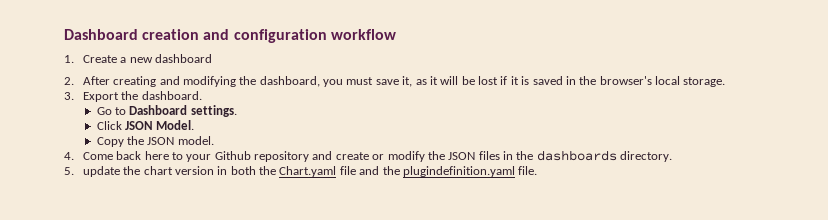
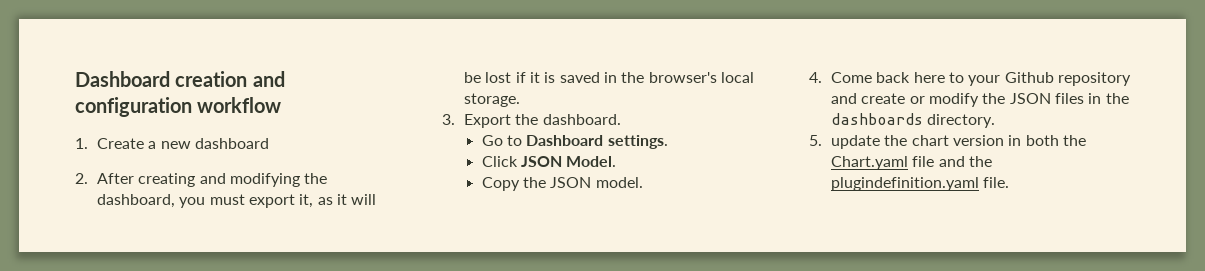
- 2. After creating and modifying the dashboard, you must save it, as it will be lost if it is saved in the browser's local storage.
+ 2. After creating and modifying the dashboard, you must export it, as it will be lost if it is saved in the browser's local storage.

